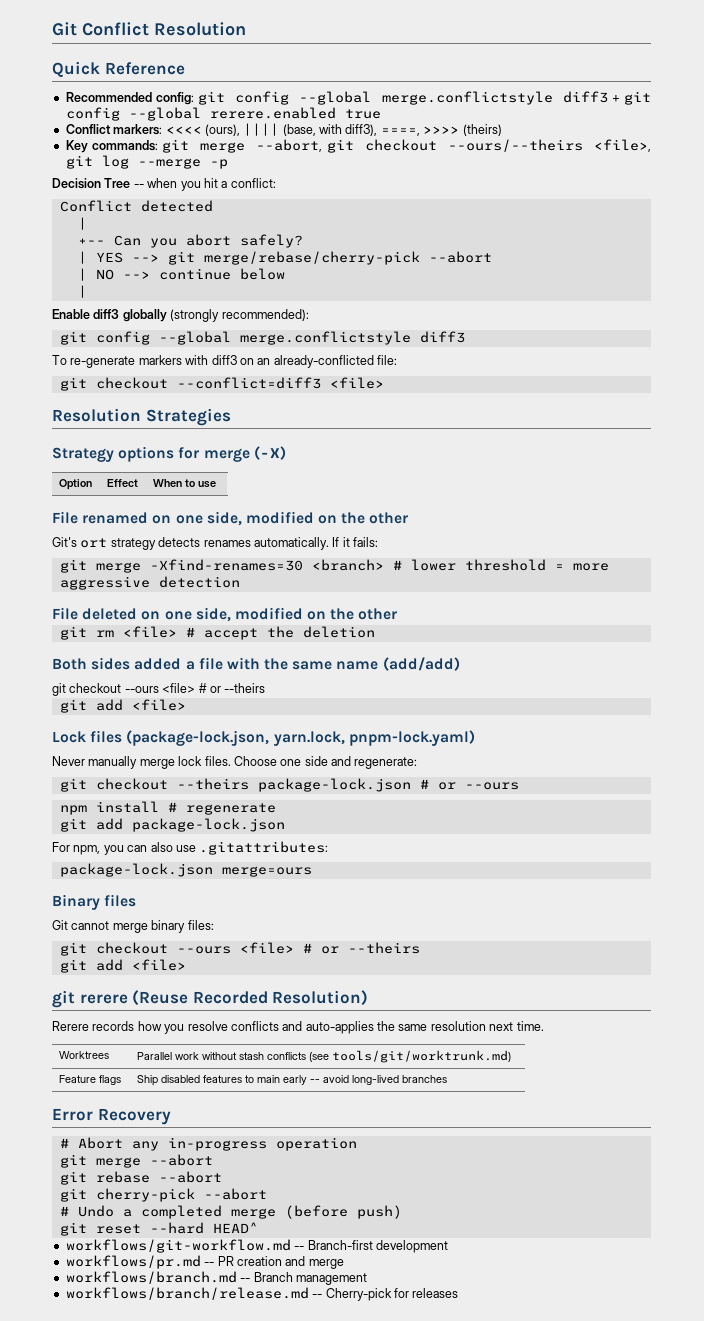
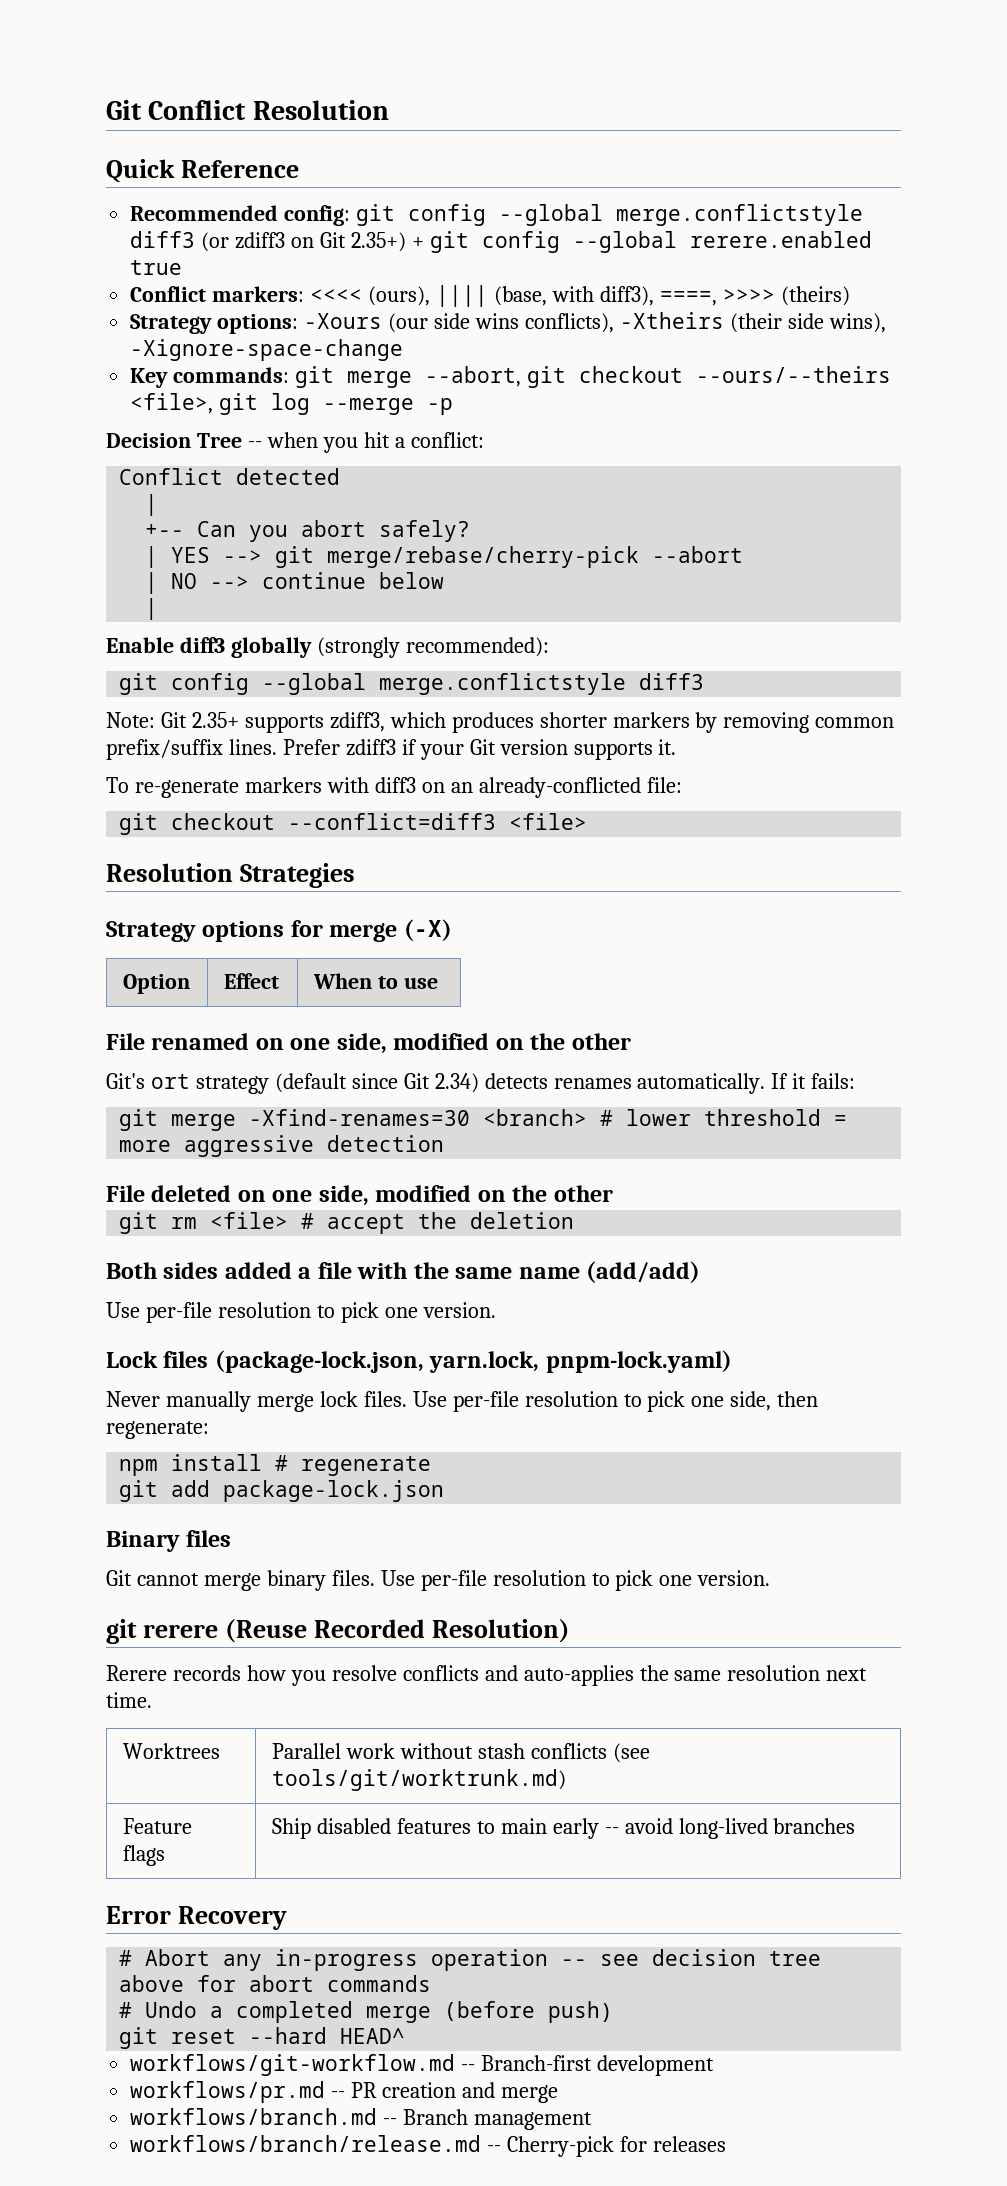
- Recommended config: git config --global merge.conflictstyle diff3 + git config --global rerere.enabled true
+ Recommended config: git config --global merge.conflictstyle diff3 (or zdiff3 on Git 2.35+) + git config --global rerere.enabled true
+ Strategy options: -Xours (our side wins conflicts), -Xtheirs (their side wins), -Xignore-space-change
+ Note: Git 2.35+ supports zdiff3, which produces shorter markers by removing common prefix/suffix lines. Prefer zdiff3 if your Git version supports it.
- Git's ort strategy detects renames automatically.
+ Git's ort strategy (default since Git 2.34) detects renames automatically.
  Both sides added a file with the same name (add/add)
- git checkout --ours <file> # or --theirs
- git add <file>
+ Use per-file resolution to pick one version.
- Choose one side and regenerate:
- git checkout --theirs package-lock.json # or --ours
+ Use per-file resolution to pick one side, then regenerate:
- For npm, you can also use .gitattributes:
- package-lock.json merge=ours
- Git cannot merge binary files:
- git checkout --ours <file> # or --theirs
- git add <file>
+ Git cannot merge binary files. Use per-file resolution to pick one version.
- # Abort any in-progress operation
- git merge --abort
- git rebase --abort
- git cherry-pick --abort
+ # Abort any in-progress operation -- see decision tree above for abort commands

